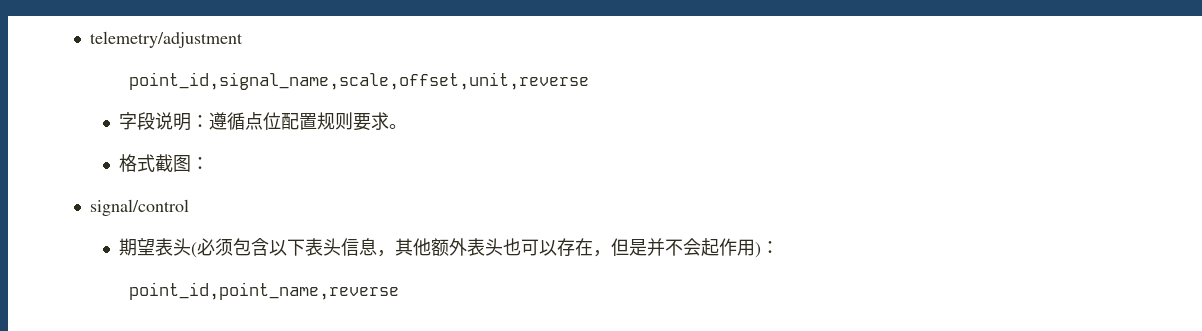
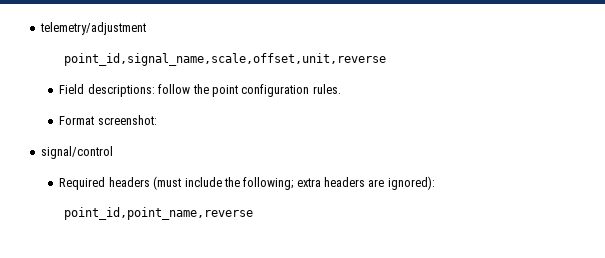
- 字段说明：遵循点位配置规则要求。
- 格式截图：
+ Field descriptions: follow the point configuration rules.
+ Format screenshot:
  signal/control
- 期望表头(必须包含以下表头信息，其他额外表头也可以存在，但是并不会起作用)：
+ Required headers (must include the following; extra headers are ignored):

